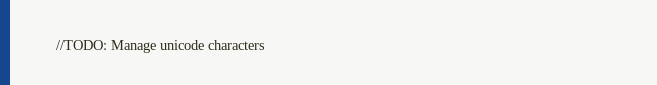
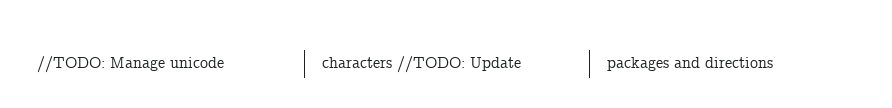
- //TODO: Manage unicode characters
+ //TODO: Manage unicode characters //TODO: Update packages and directions

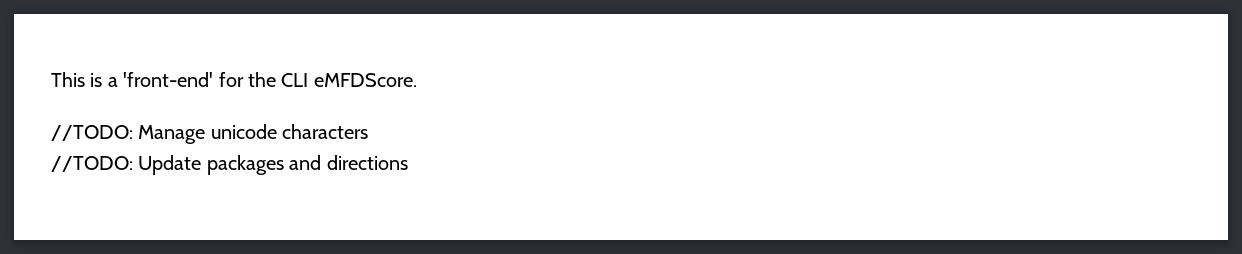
+ This is a 'front-end' for the CLI eMFDScore.
- //TODO: Manage unicode characters //TODO: Update packages and directions
+ //TODO: Manage unicode characters
+ //TODO: Update packages and directions

